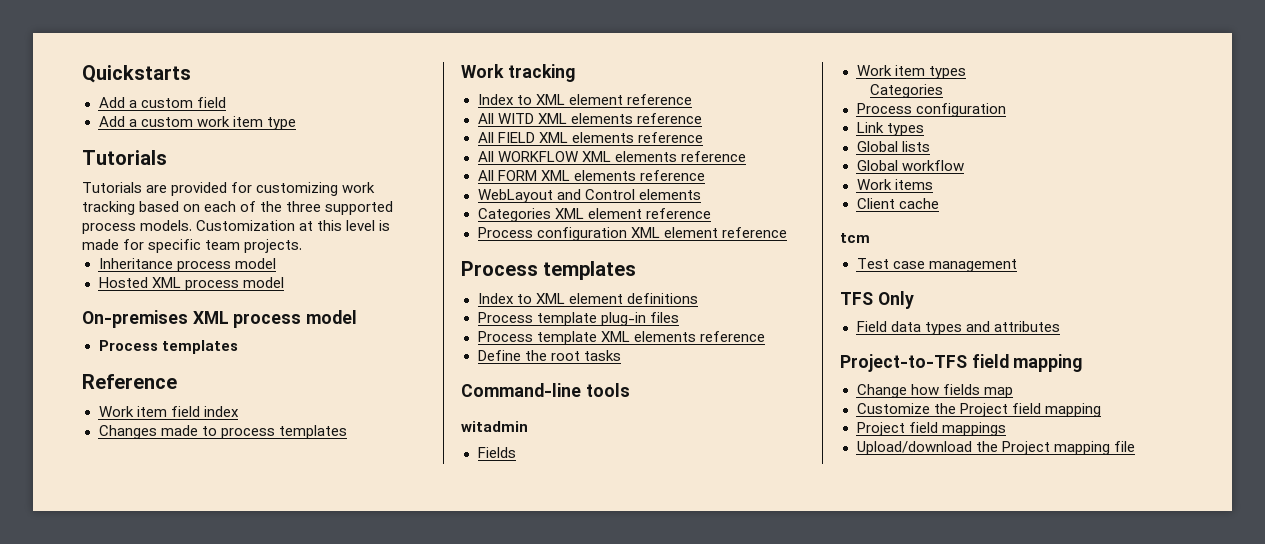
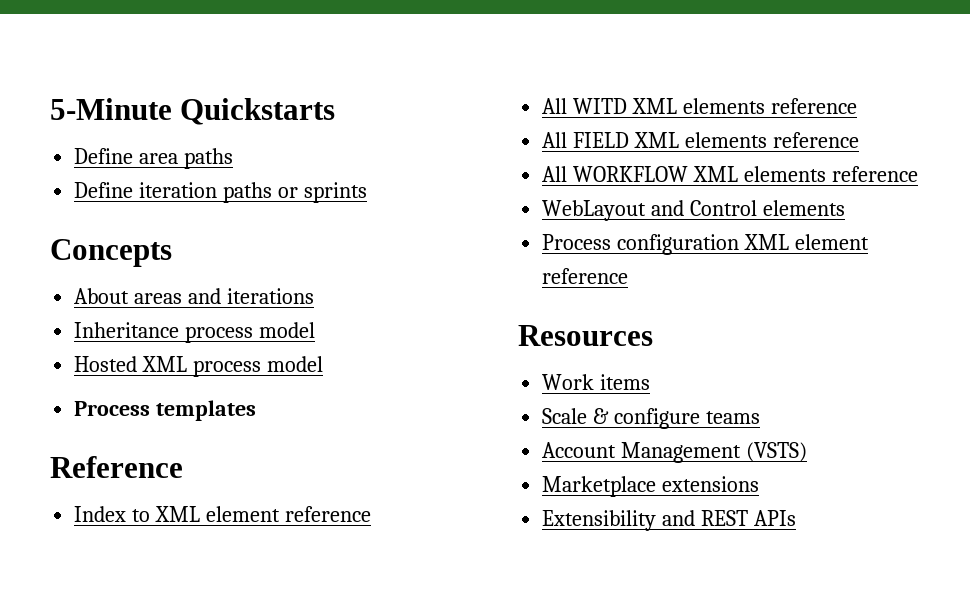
- Quickstarts
+ 5-Minute Quickstarts
- Add a custom field
- Add a custom work item type
- Tutorials
- Tutorials are provided for customizing work tracking based on each of the three supported process models. Customization at this level is made for specific team projects.
+ Define area paths
+ Define iteration paths or sprints
+ Concepts
+ About areas and iterations
- On-premises XML process model
- Work item field index
- Changes made to process templates
- Work tracking
- All FORM XML elements reference
- Categories XML element reference
  Process configuration XML element reference
- Process templates
- Index to XML element definitions
- Process template plug-in files
- Process template XML elements reference
- Define the root tasks
- Command-line tools
- witadmin
- Fields
- Work item types
- Categories
- Process configuration
- Link types
- Global lists
- Global workflow
+ Resources
  Work items
- Client cache
- tcm
- Test case management
- TFS Only
- Field data types and attributes
- Project-to-TFS field mapping
- Change how fields map
- Customize the Project field mapping
- Project field mappings
- Upload/download the Project mapping file
+ Scale & configure teams
+ Account Management (VSTS)
+ Marketplace extensions
+ Extensibility and REST APIs

